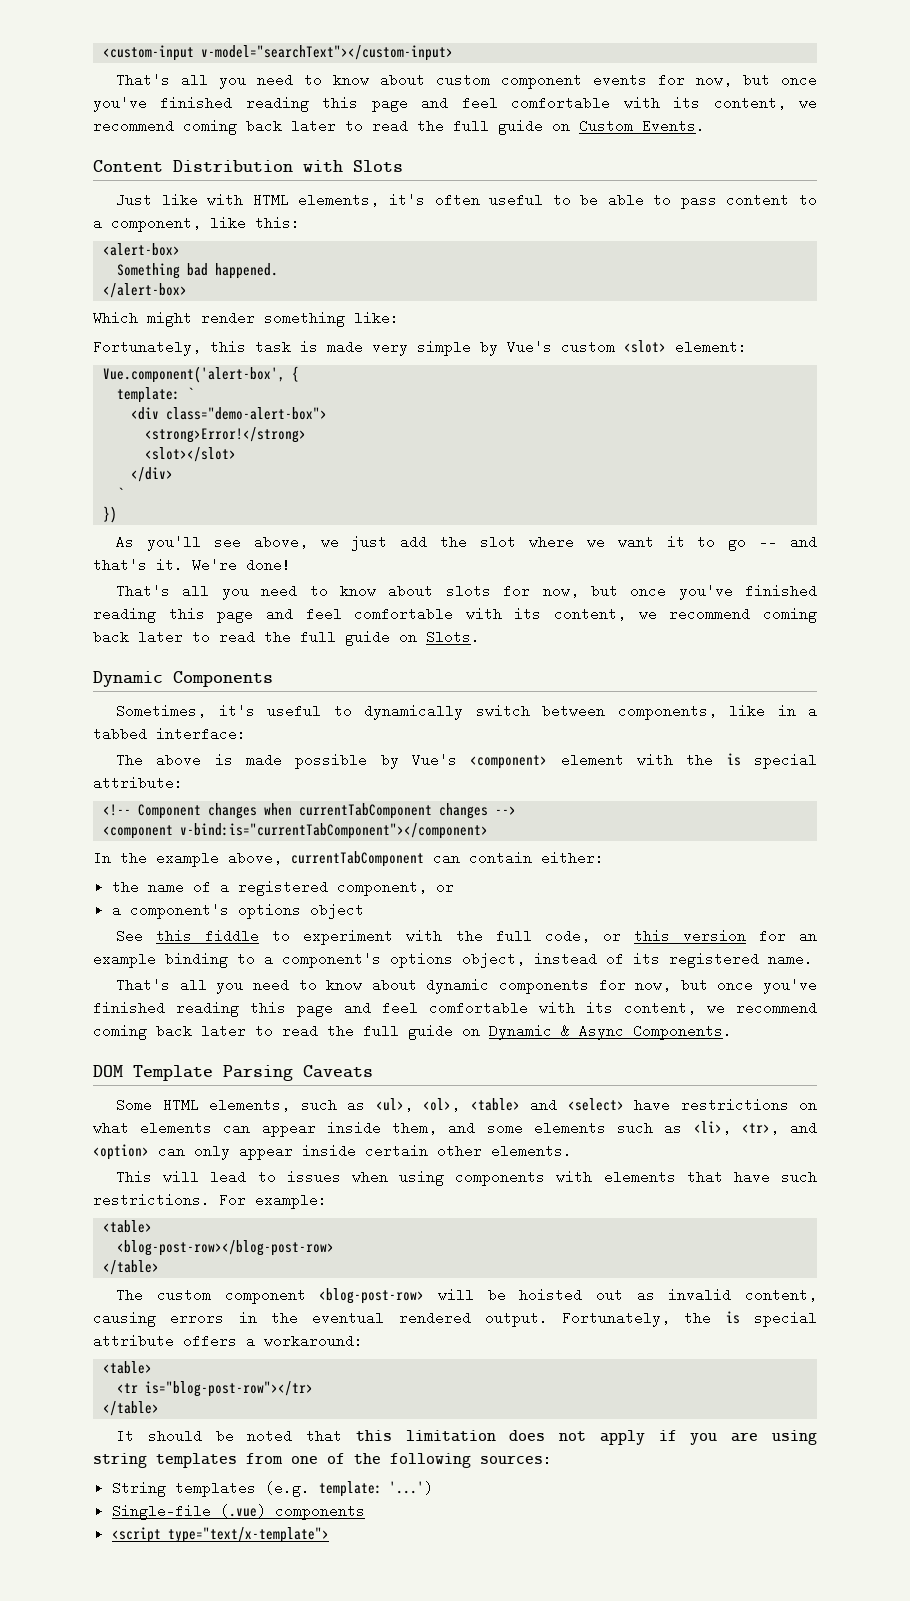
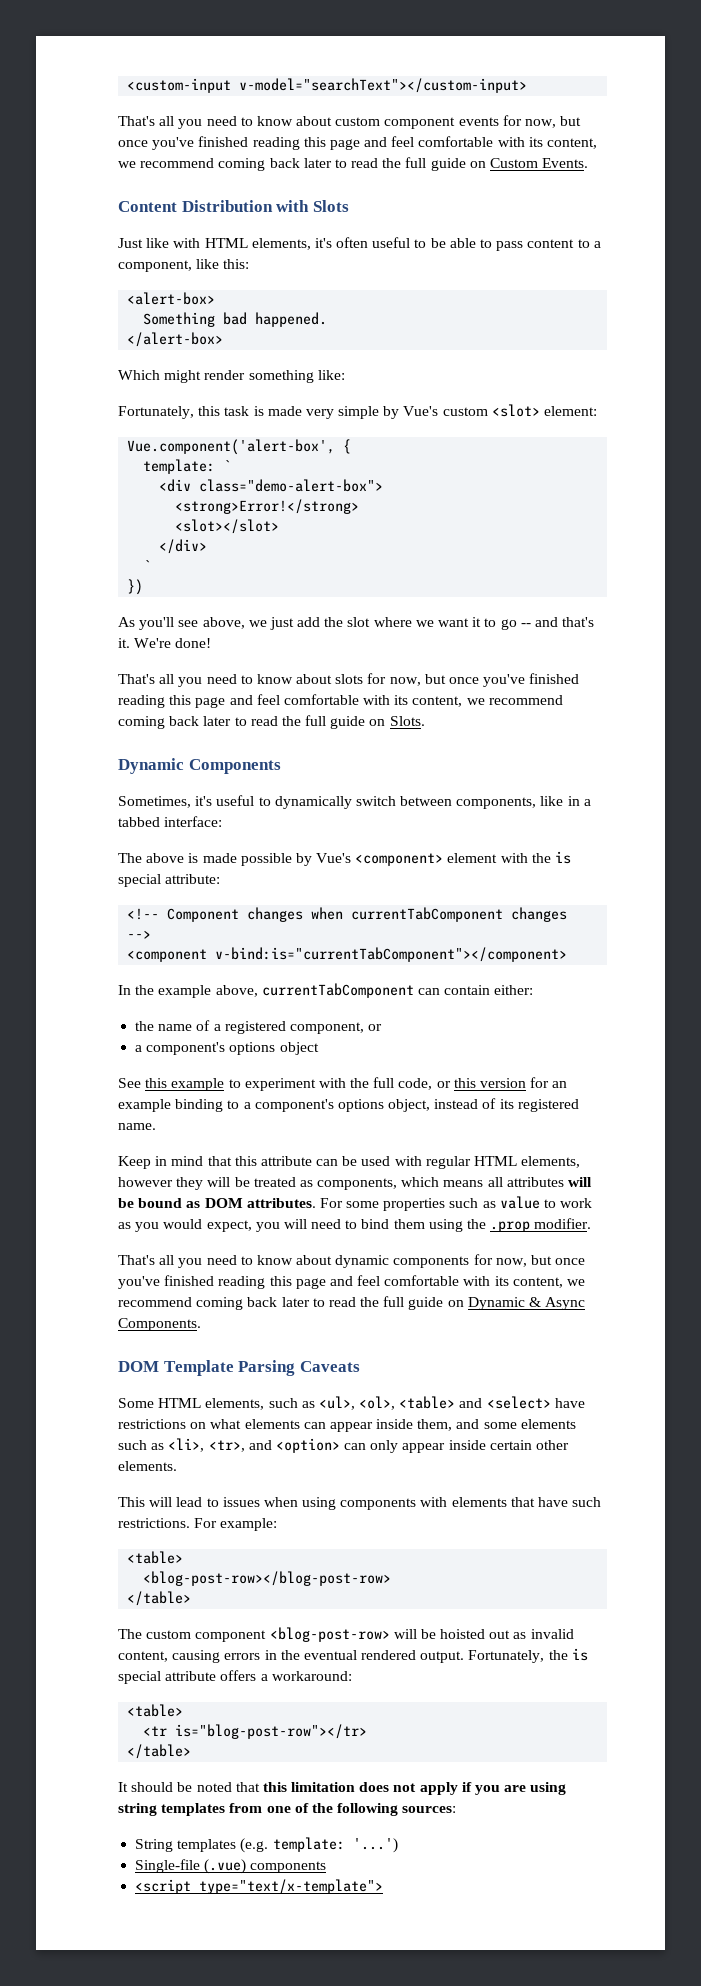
- See this fiddle to experiment with the full code, or this version for an example binding to a component's options object, instead of its registered name.
+ See this example to experiment with the full code, or this version for an example binding to a component's options object, instead of its registered name.
+ Keep in mind that this attribute can be used with regular HTML elements, however they will be treated as components, which means all attributes will be bound as DOM attributes. For some properties such as value to work as you would expect, you will need to bind them using the .prop modifier.

